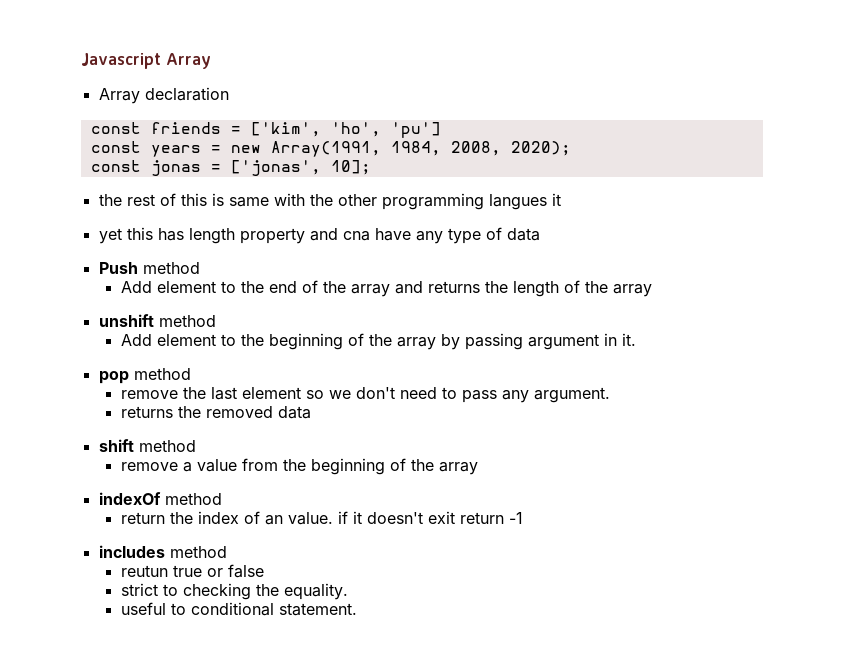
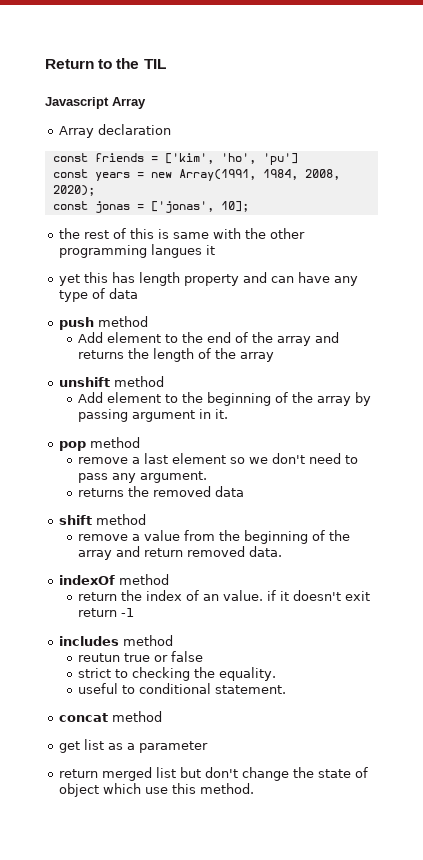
+ Return to the TIL
- yet this has length property and cna have any type of data
+ yet this has length property and can have any type of data
- Push method
+ push method
- remove the last element so we don't need to pass any argument.
+ remove a last element so we don't need to pass any argument.
- remove a value from the beginning of the array
+ remove a value from the beginning of the array and return removed data.
+ concat method
+ get list as a parameter
+ return merged list but don't change the state of object which use this method.

